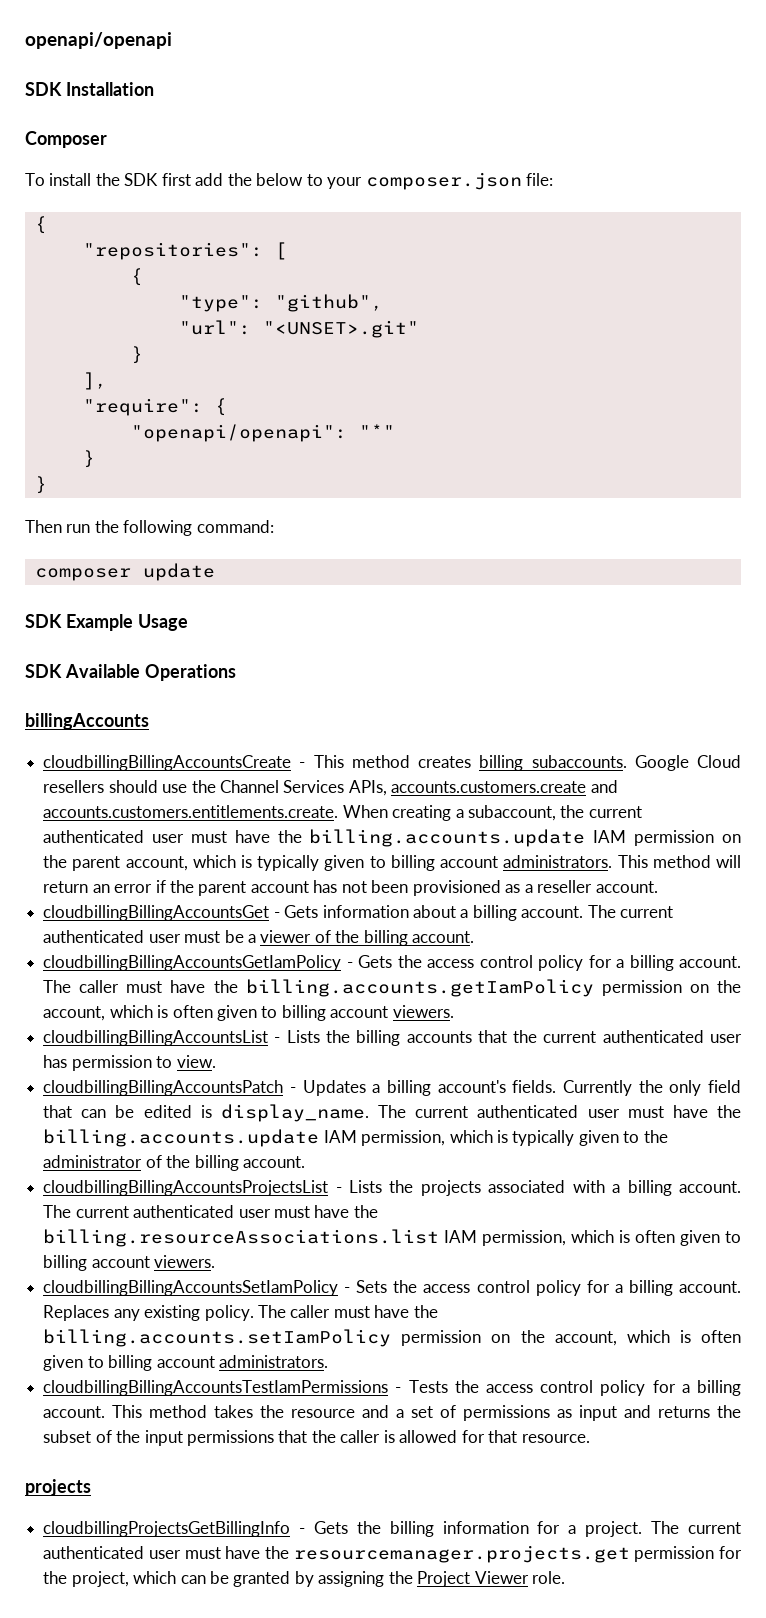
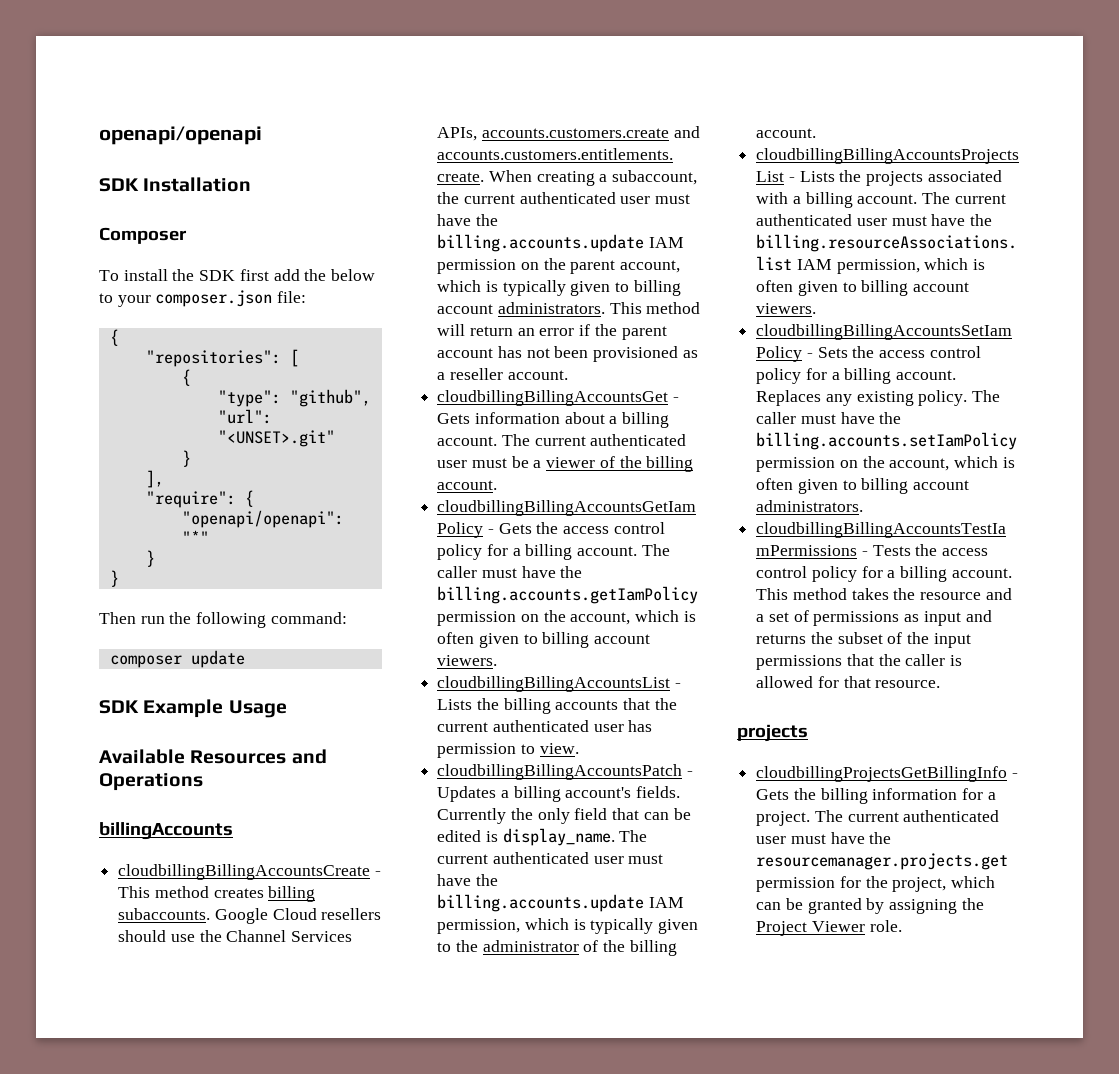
- SDK Available Operations
+ Available Resources and Operations

